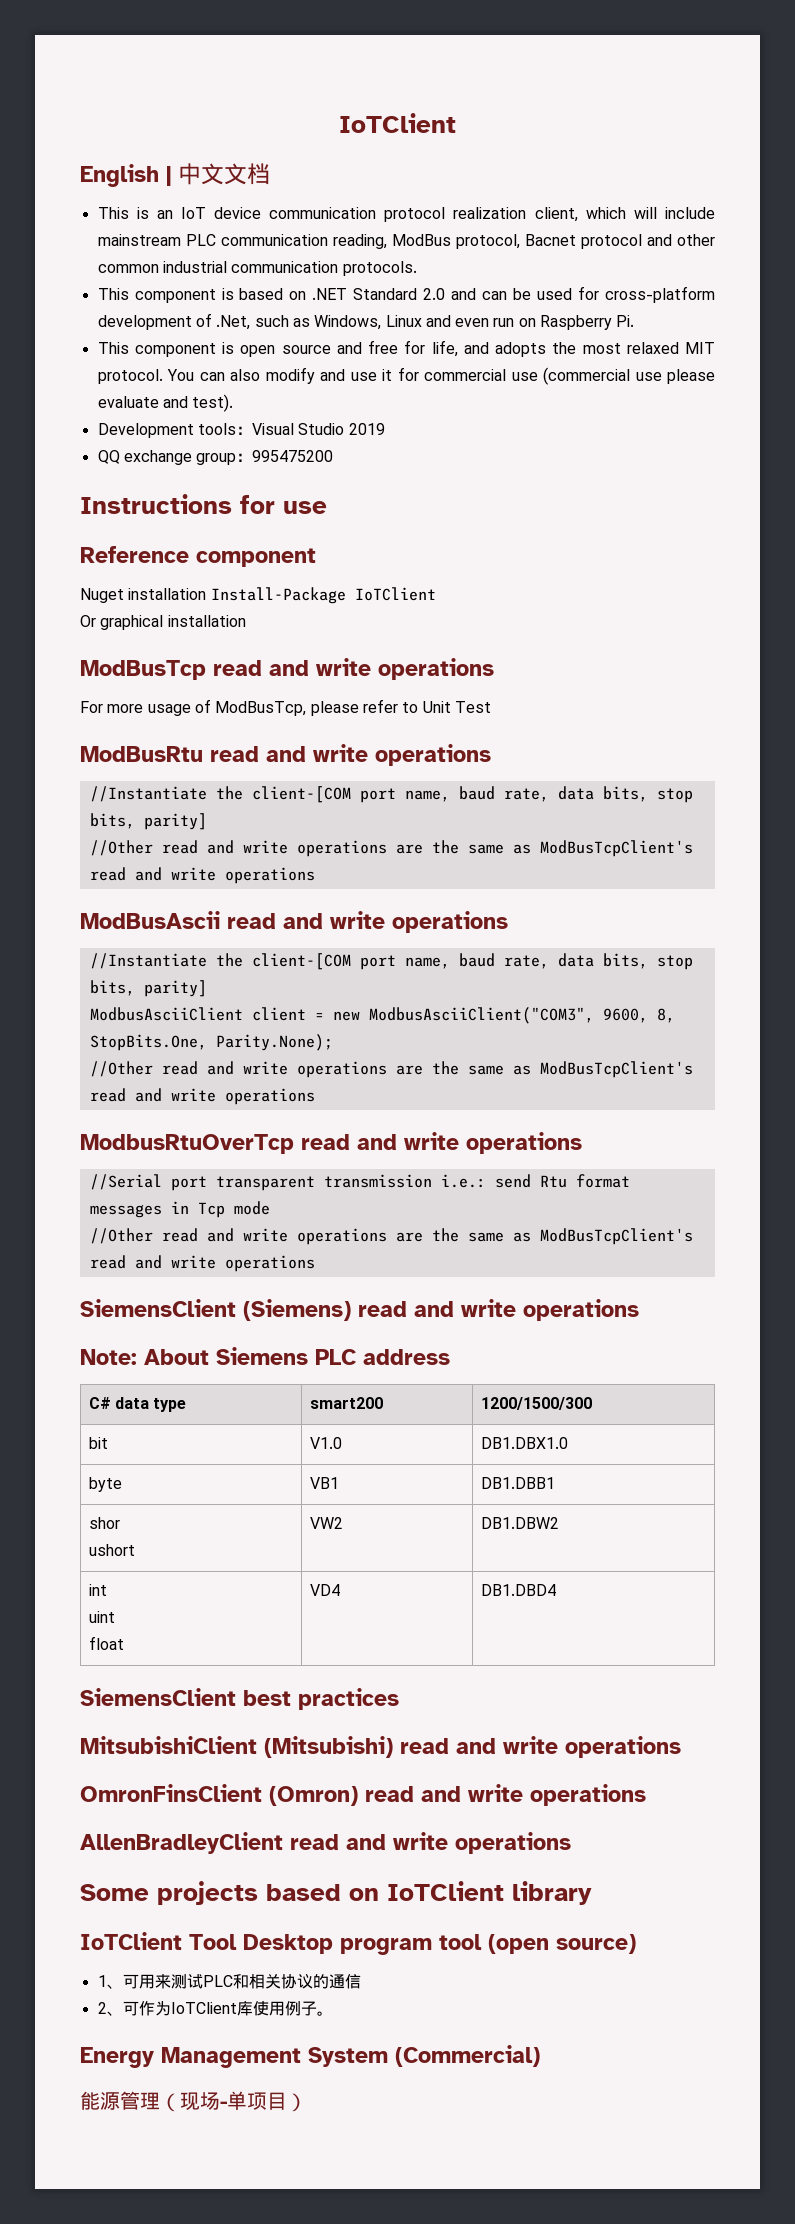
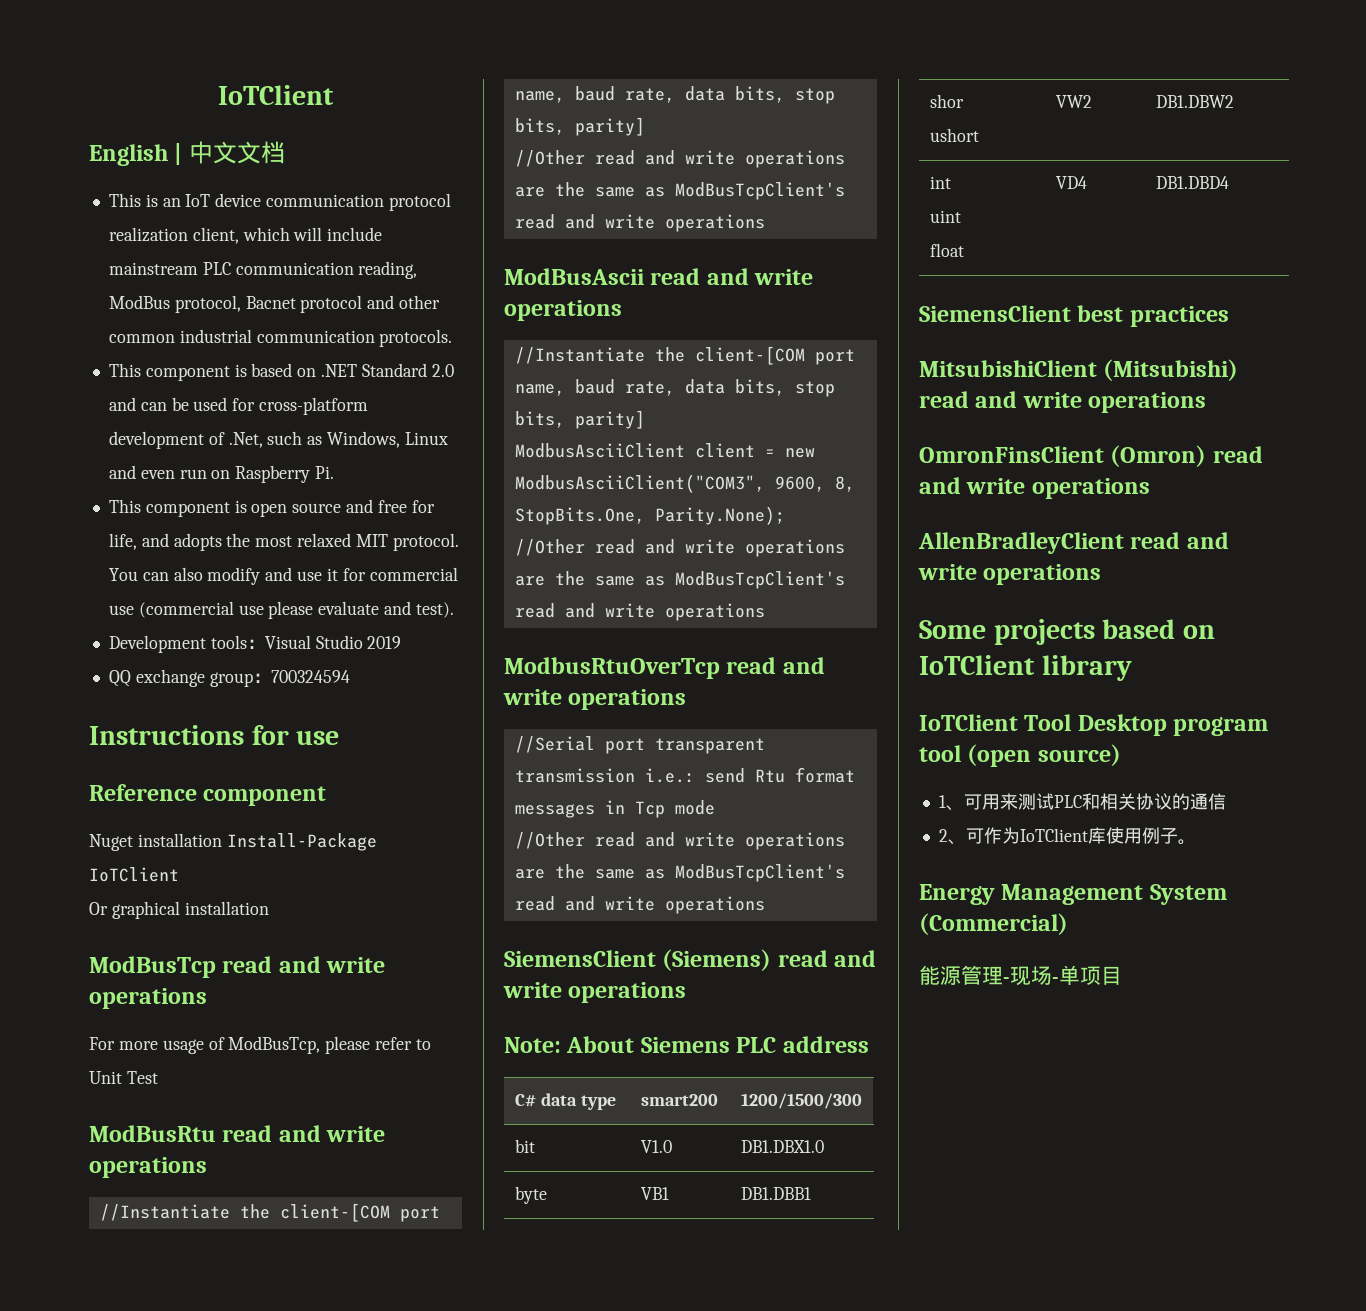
- QQ exchange group：995475200
+ QQ exchange group：700324594
- 能源管理（现场-单项目）
+ 能源管理-现场-单项目

